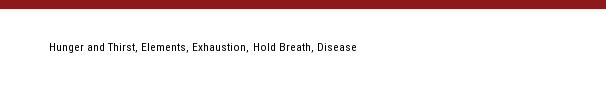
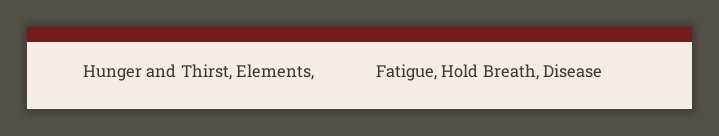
- Hunger and Thirst, Elements, Exhaustion, Hold Breath, Disease
+ Hunger and Thirst, Elements, Fatigue, Hold Breath, Disease

